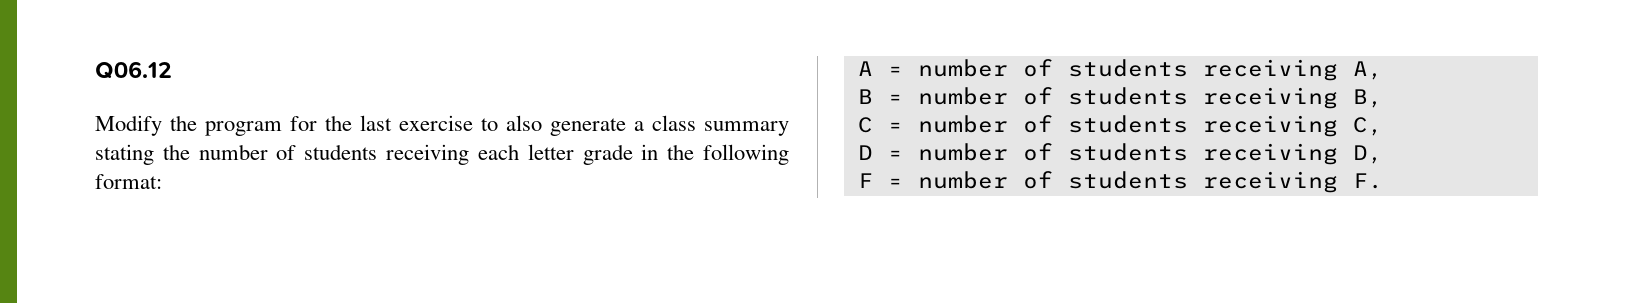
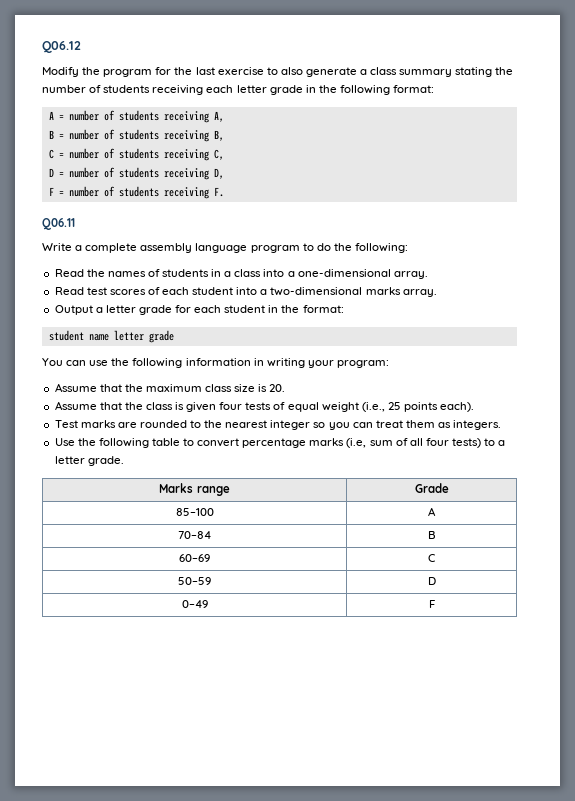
+ Q06.11
+ Write a complete assembly language program to do the following:
+ Read the names of students in a class into a one-dimensional array.
+ Read test scores of each student into a two-dimensional marks array.
+ Output a letter grade for each student in the format:
+ student name letter grade
+ You can use the following information in writing your program:
+ Assume that the maximum class size is 20.
+ Assume that the class is given four tests of equal weight (i.e., 25 points each).
+ Test marks are rounded to the nearest integer so you can treat them as integers.
+ Use the following table to convert percentage marks (i.e, sum of all four tests) to a letter grade.
+ Marks range | Grade
+ 85–100 | A
+ 70–84 | B
+ 60–69 | C
+ 50–59 | D
+ 0–49 | F

